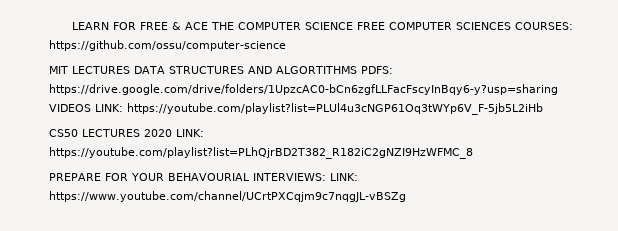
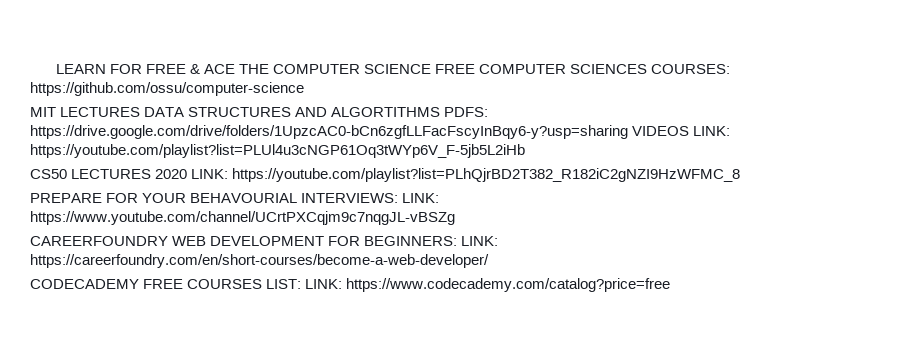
+ CAREERFOUNDRY WEB DEVELOPMENT FOR BEGINNERS: LINK: https://careerfoundry.com/en/short-courses/become-a-web-developer/
+ CODECADEMY FREE COURSES LIST: LINK: https://www.codecademy.com/catalog?price=free

